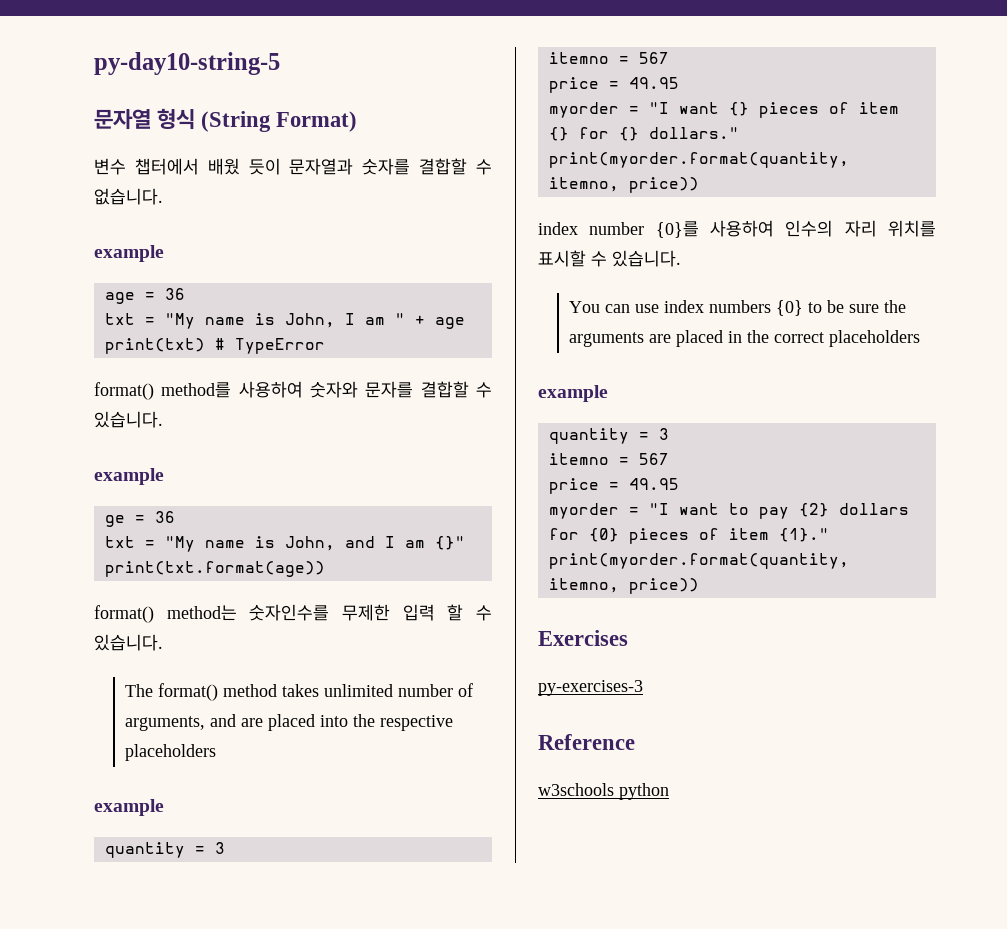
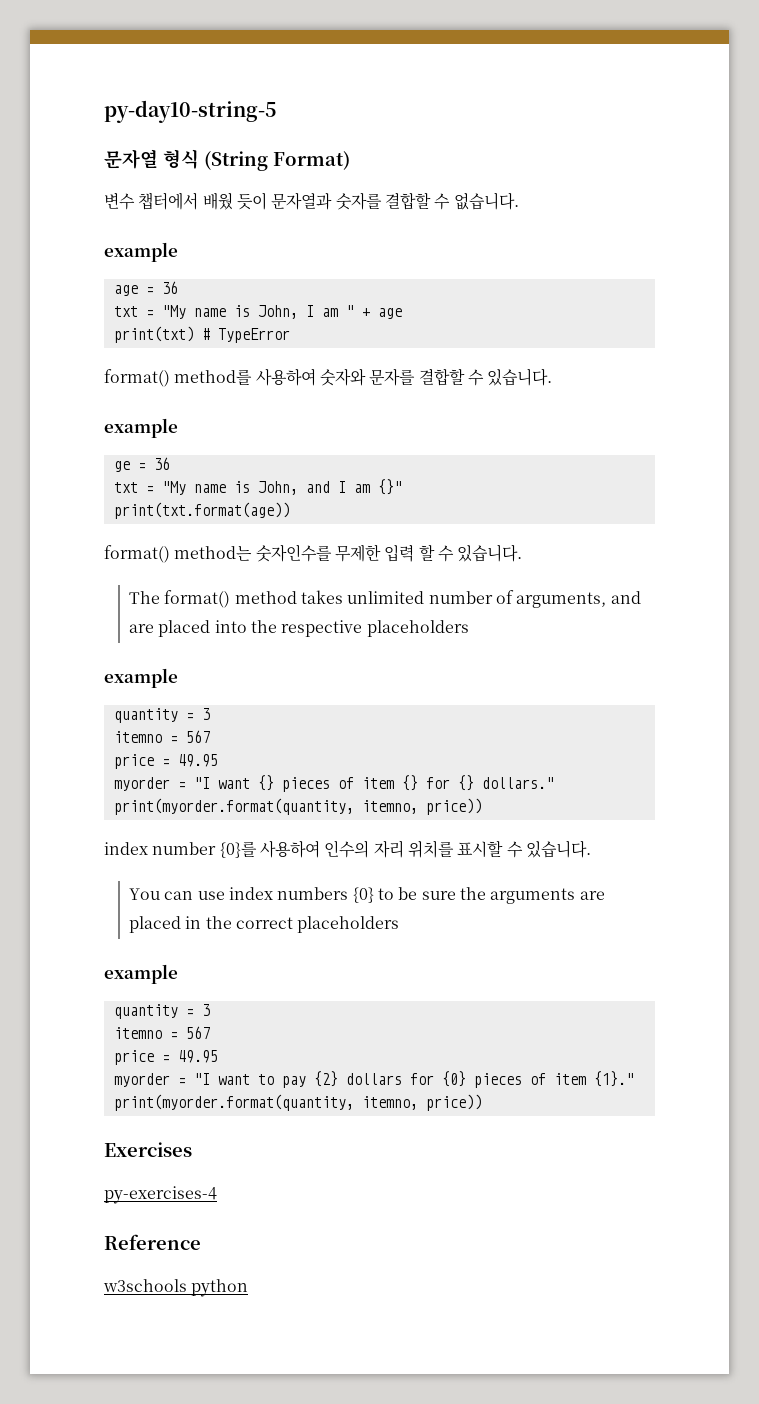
- py-exercises-3
+ py-exercises-4

